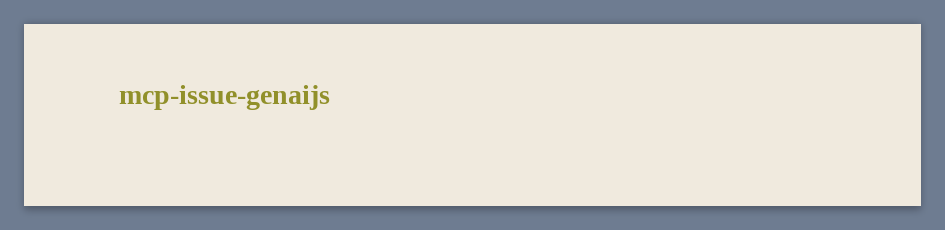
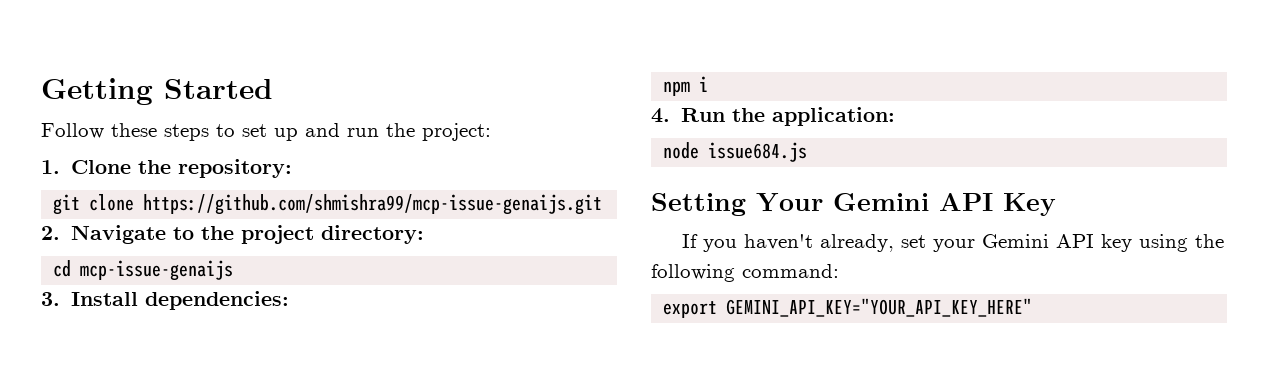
- mcp-issue-genaijs
+ Getting Started
+ Follow these steps to set up and run the project:
+ 1. Clone the repository:
+ git clone https://github.com/shmishra99/mcp-issue-genaijs.git
+ 2. Navigate to the project directory:
+ cd mcp-issue-genaijs
+ 3. Install dependencies:
+ npm i
+ 4. Run the application:
+ node issue684.js
+ Setting Your Gemini API Key
+ If you haven't already, set your Gemini API key using the following command:
+ export GEMINI_API_KEY="YOUR_API_KEY_HERE"

